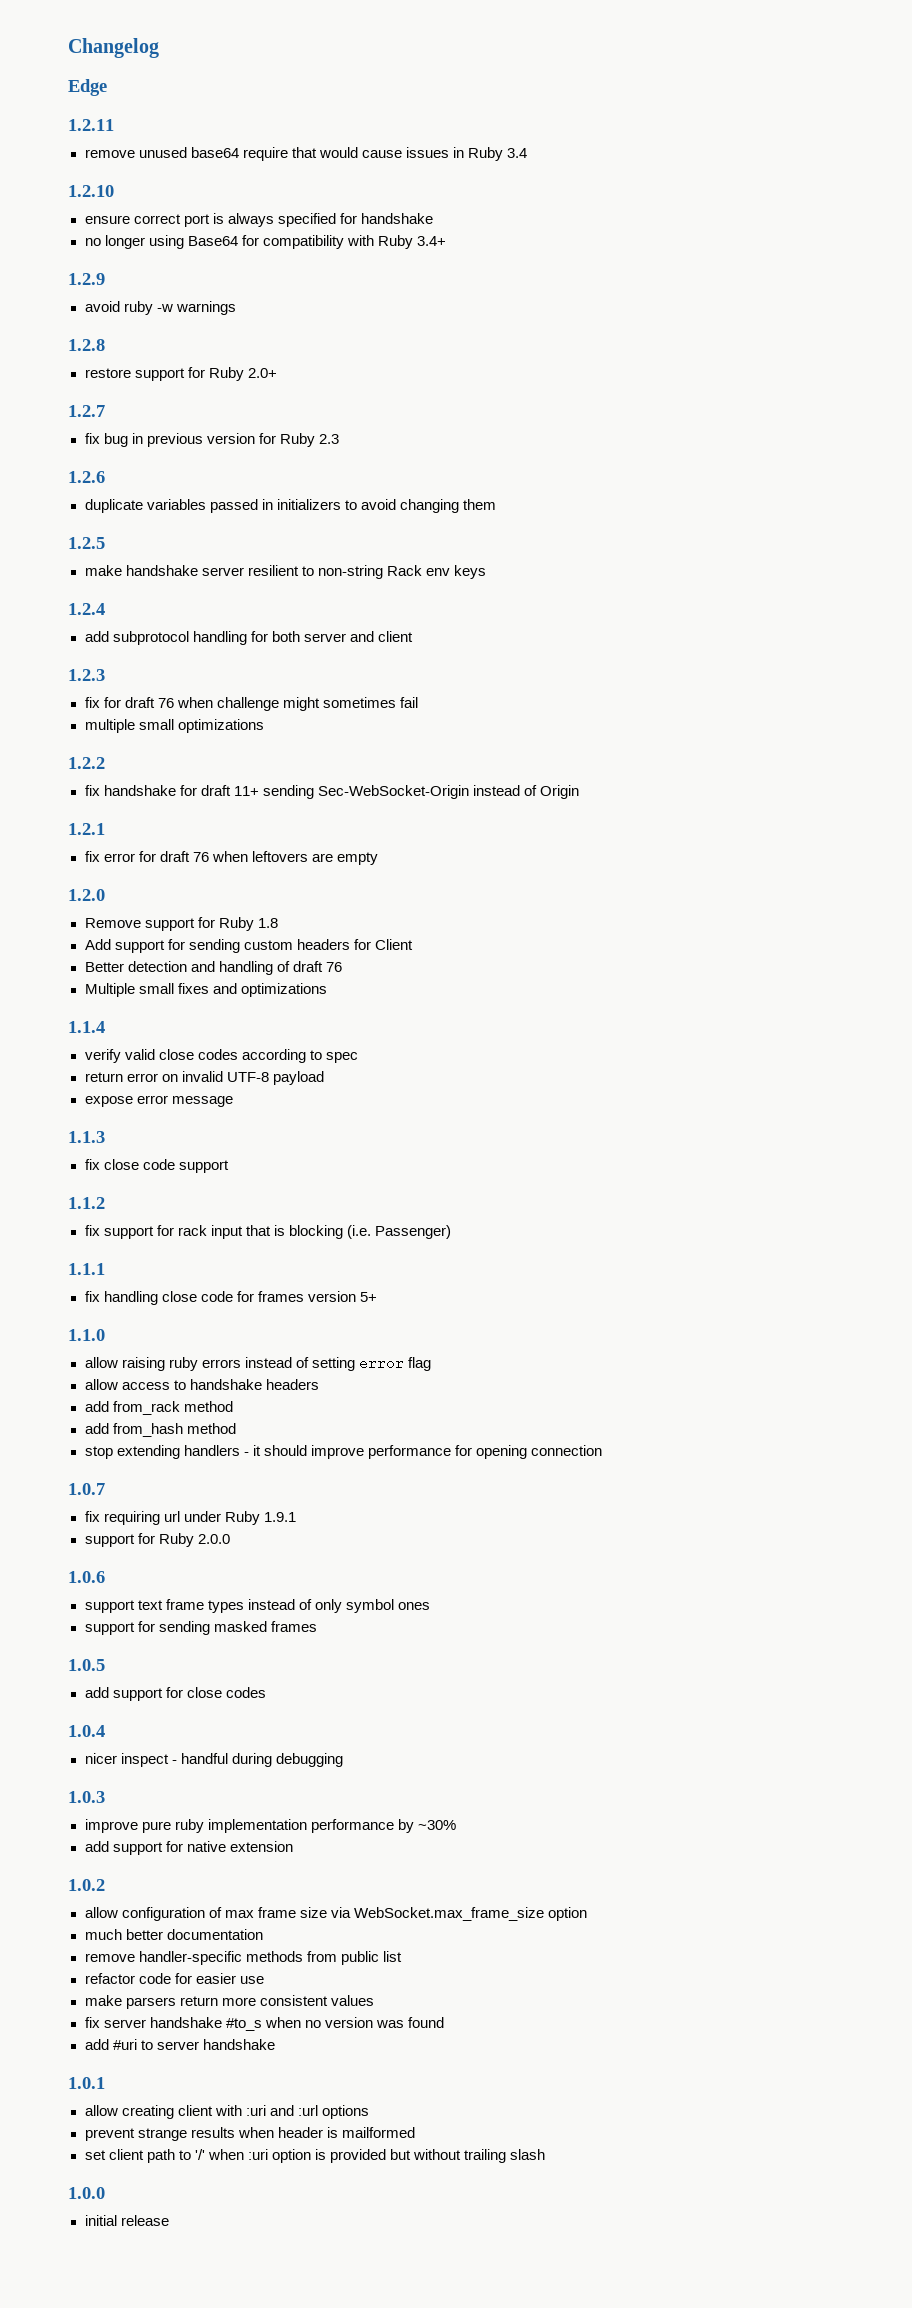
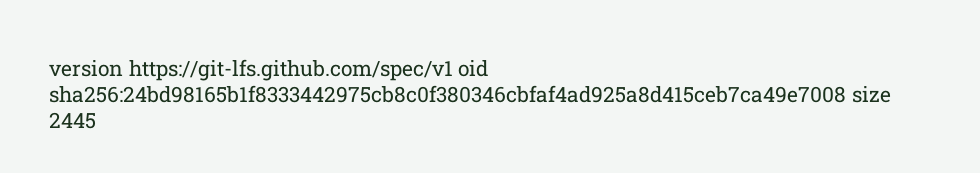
- Changelog
- Edge
- 1.2.11
- remove unused base64 require that would cause issues in Ruby 3.4
- 1.2.10
- ensure correct port is always specified for handshake
- no longer using Base64 for compatibility with Ruby 3.4+
- 1.2.9
- avoid ruby -w warnings
- 1.2.8
- restore support for Ruby 2.0+
- 1.2.7
- fix bug in previous version for Ruby 2.3
- 1.2.6
- duplicate variables passed in initializers to avoid changing them
- 1.2.5
- make handshake server resilient to non-string Rack env keys
- 1.2.4
- add subprotocol handling for both server and client
- 1.2.3
- fix for draft 76 when challenge might sometimes fail
- multiple small optimizations
- 1.2.2
- fix handshake for draft 11+ sending Sec-WebSocket-Origin instead of Origin
- 1.2.1
- fix error for draft 76 when leftovers are empty
- 1.2.0
- Remove support for Ruby 1.8
- Add support for sending custom headers for Client
- Better detection and handling of draft 76
- Multiple small fixes and optimizations
- 1.1.4
- verify valid close codes according to spec
- return error on invalid UTF-8 payload
- expose error message
- 1.1.3
- fix close code support
- 1.1.2
- fix support for rack input that is blocking (i.e. Passenger)
- 1.1.1
- fix handling close code for frames version 5+
- 1.1.0
- allow raising ruby errors instead of setting error flag
- allow access to handshake headers
- add from_rack method
- add from_hash method
- stop extending handlers - it should improve performance for opening connection
- 1.0.7
- fix requiring url under Ruby 1.9.1
- support for Ruby 2.0.0
- 1.0.6
- support text frame types instead of only symbol ones
- support for sending masked frames
- 1.0.5
- add support for close codes
- 1.0.4
- nicer inspect - handful during debugging
- 1.0.3
- improve pure ruby implementation performance by ~30%
- add support for native extension
- 1.0.2
- allow configuration of max frame size via WebSocket.max_frame_size option
- much better documentation
- remove handler-specific methods from public list
- refactor code for easier use
- make parsers return more consistent values
- fix server handshake #to_s when no version was found
- add #uri to server handshake
- 1.0.1
- allow creating client with :uri and :url options
- prevent strange results when header is mailformed
- set client path to '/' when :uri option is provided but without trailing slash
- 1.0.0
- initial release
+ version https://git-lfs.github.com/spec/v1 oid sha256:24bd98165b1f8333442975cb8c0f380346cbfaf4ad925a8d415ceb7ca49e7008 size 2445

